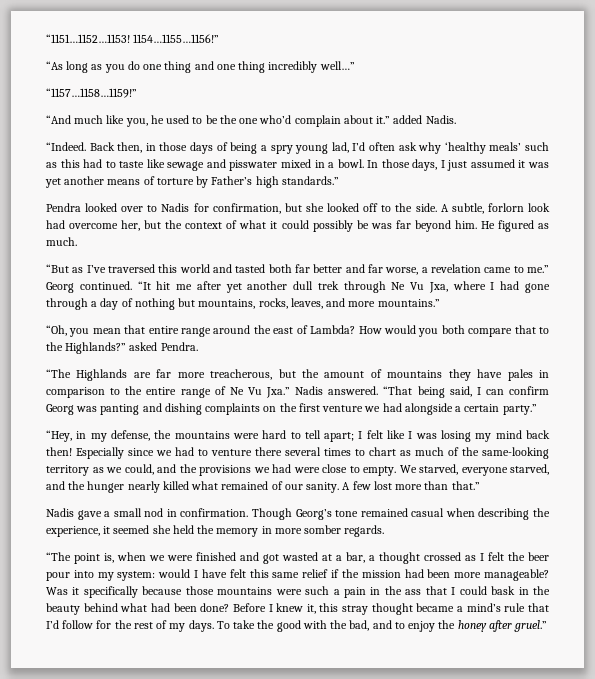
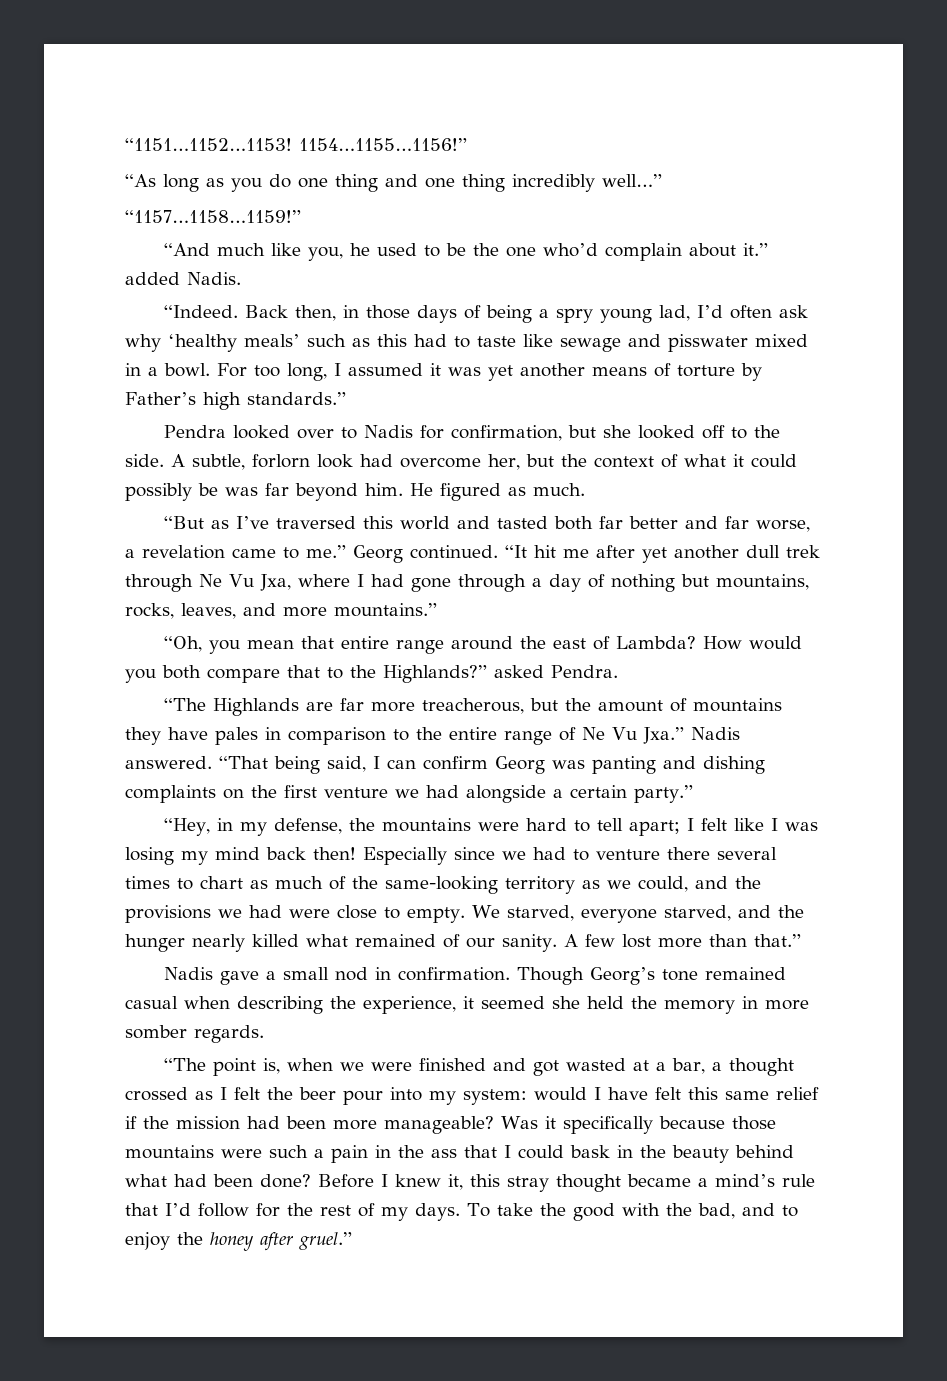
- In those days, I just assumed it was yet another means of torture by Father’s high standards.”
+ For too long, I assumed it was yet another means of torture by Father’s high standards.”

